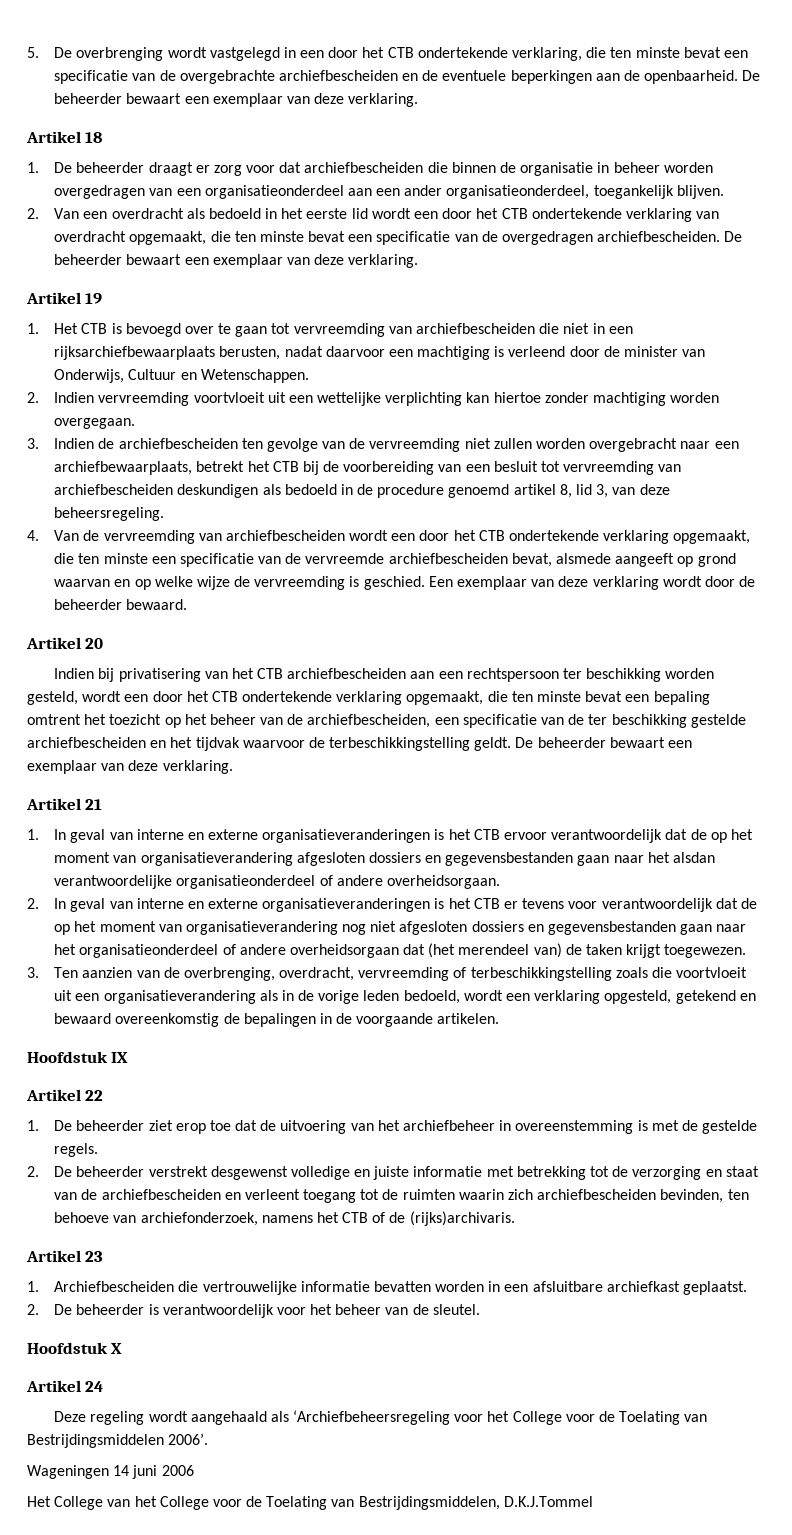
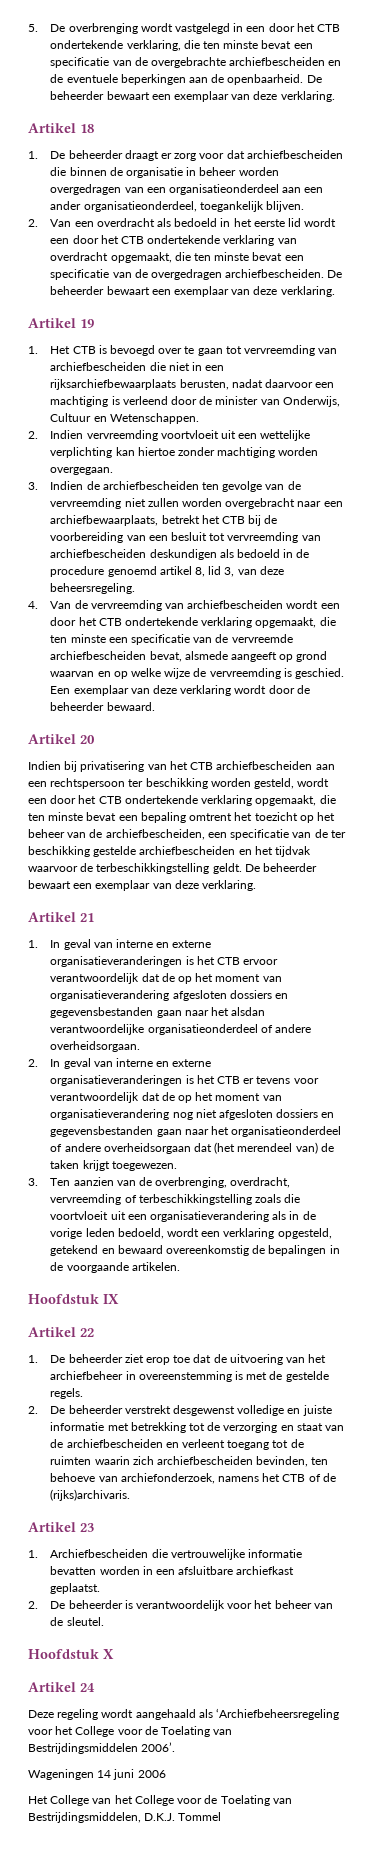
- Het College van het College voor de Toelating van Bestrijdingsmiddelen, D.K.J.Tommel
+ Het College van het College voor de Toelating van Bestrijdingsmiddelen, D.K.J. Tommel

